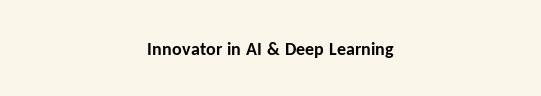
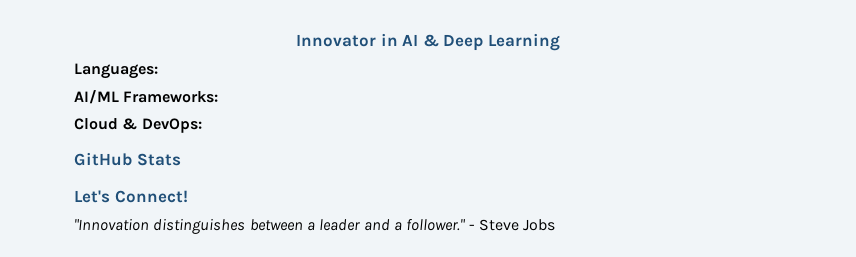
+ Languages:
+ AI/ML Frameworks:
+ Cloud & DevOps:
+ GitHub Stats
+ Let's Connect!
+ "Innovation distinguishes between a leader and a follower." - Steve Jobs

